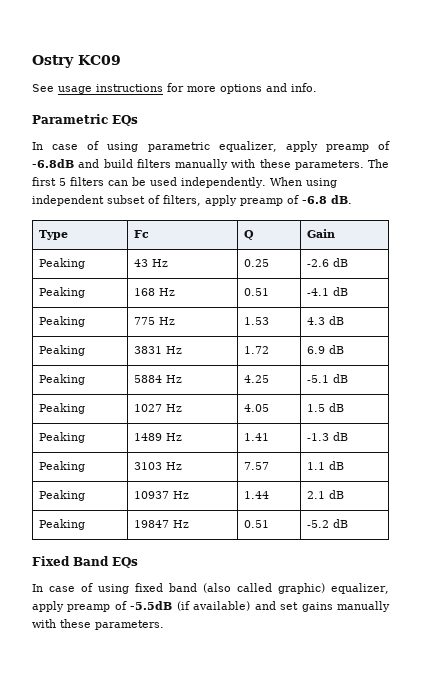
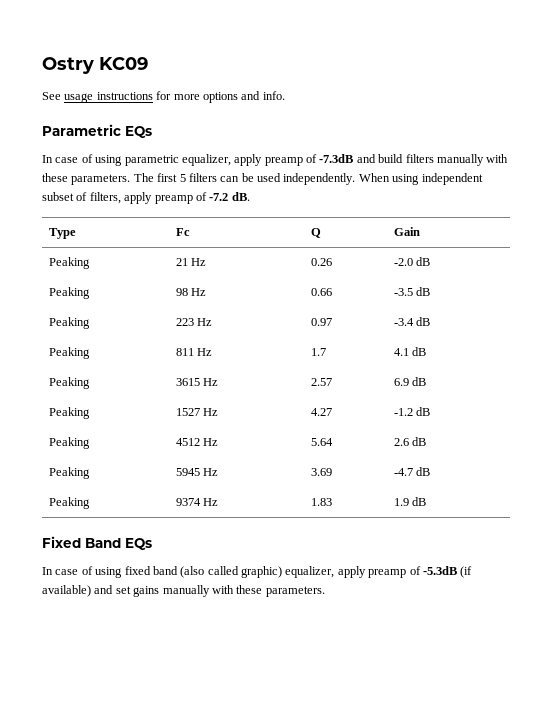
- In case of using parametric equalizer, apply preamp of -6.8dB and build filters manually with these parameters.
+ In case of using parametric equalizer, apply preamp of -7.3dB and build filters manually with these parameters.
- When using independent subset of filters, apply preamp of -6.8 dB.
+ When using independent subset of filters, apply preamp of -7.2 dB.
- Peaking | 43 Hz | 0.25 | -2.6 dB
- Peaking | 168 Hz | 0.51 | -4.1 dB
- Peaking | 775 Hz | 1.53 | 4.3 dB
- Peaking | 3831 Hz | 1.72 | 6.9 dB
+ Peaking | 21 Hz | 0.26 | -2.0 dB
+ Peaking | 98 Hz | 0.66 | -3.5 dB
+ Peaking | 223 Hz | 0.97 | -3.4 dB
+ Peaking | 811 Hz | 1.7 | 4.1 dB
+ Peaking | 3615 Hz | 2.57 | 6.9 dB
- Peaking | 5884 Hz | 4.25 | -5.1 dB
- Peaking | 1027 Hz | 4.05 | 1.5 dB
- Peaking | 1489 Hz | 1.41 | -1.3 dB
- Peaking | 3103 Hz | 7.57 | 1.1 dB
- Peaking | 10937 Hz | 1.44 | 2.1 dB
- Peaking | 19847 Hz | 0.51 | -5.2 dB
+ Peaking | 1527 Hz | 4.27 | -1.2 dB
+ Peaking | 4512 Hz | 5.64 | 2.6 dB
+ Peaking | 5945 Hz | 3.69 | -4.7 dB
+ Peaking | 9374 Hz | 1.83 | 1.9 dB
- In case of using fixed band (also called graphic) equalizer, apply preamp of -5.5dB (if available) and set gains manually with these parameters.
+ In case of using fixed band (also called graphic) equalizer, apply preamp of -5.3dB (if available) and set gains manually with these parameters.

